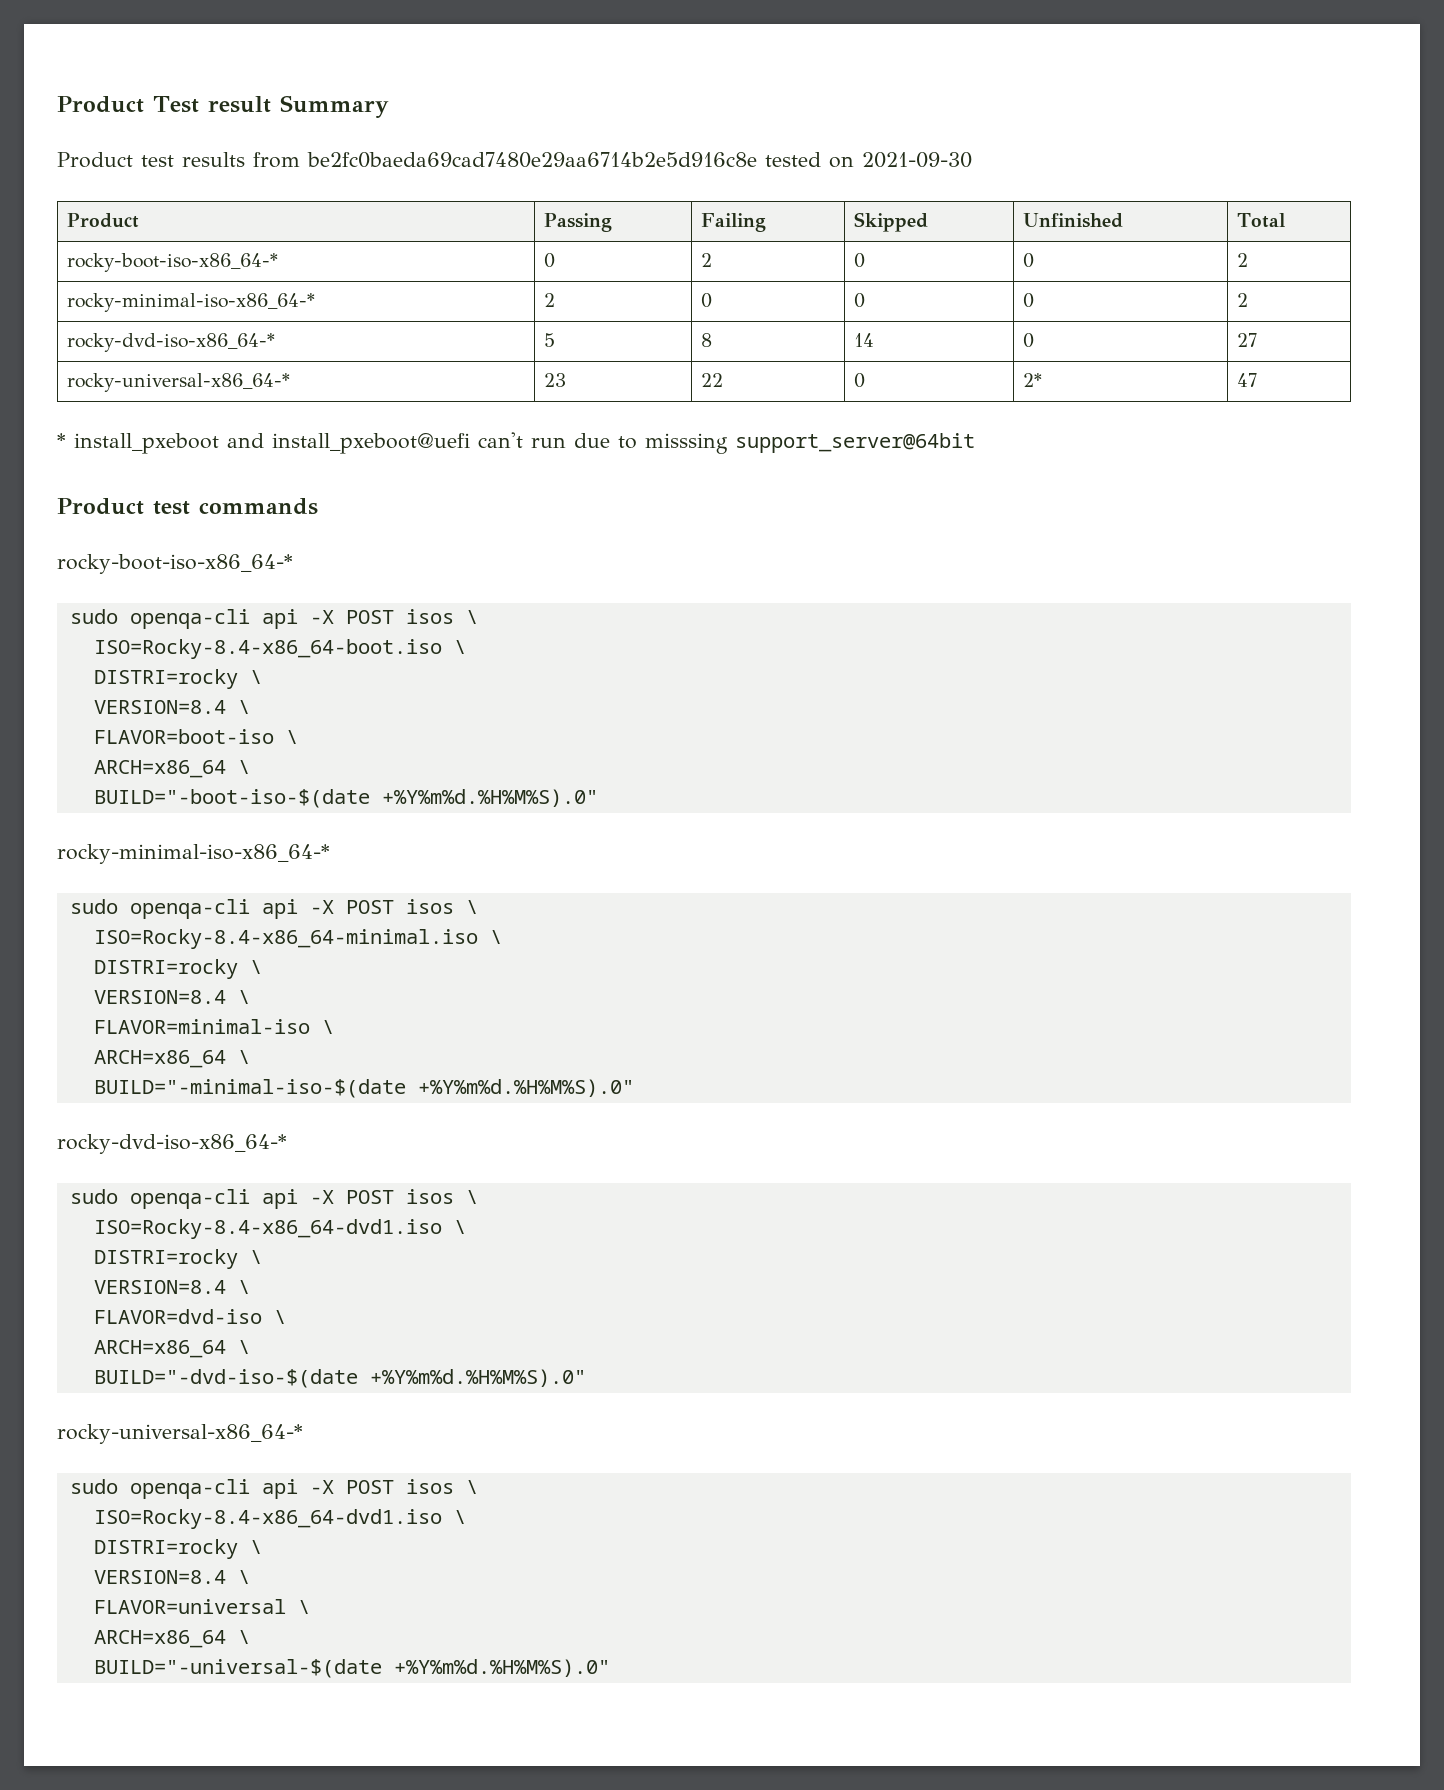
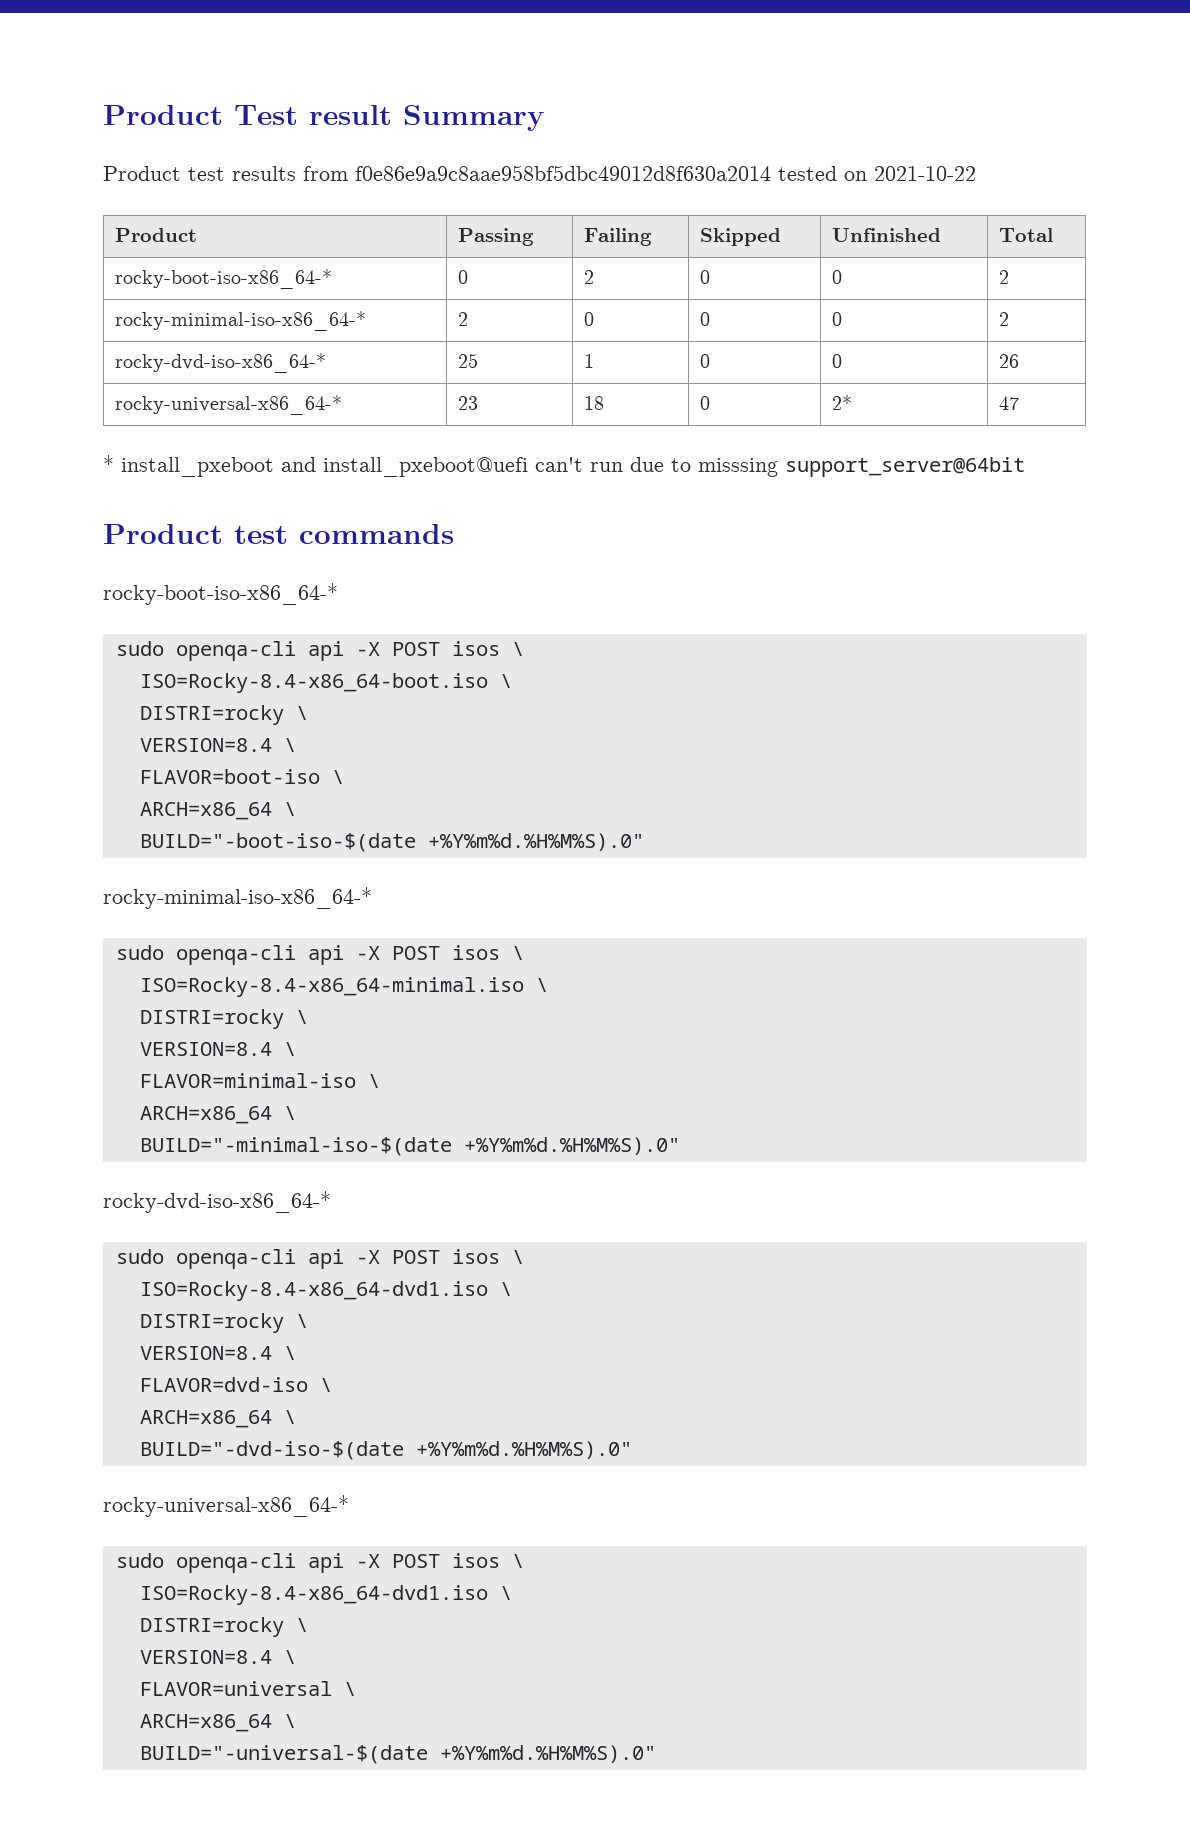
- Product test results from be2fc0baeda69cad7480e29aa6714b2e5d916c8e tested on 2021-09-30
+ Product test results from f0e86e9a9c8aae958bf5dbc49012d8f630a2014 tested on 2021-10-22
- rocky-dvd-iso-x86_64-* | 5 | 8 | 14 | 0 | 27
+ rocky-dvd-iso-x86_64-* | 25 | 1 | 0 | 0 | 26
- rocky-universal-x86_64-* | 23 | 22 | 0 | 2* | 47
+ rocky-universal-x86_64-* | 23 | 18 | 0 | 2* | 47

